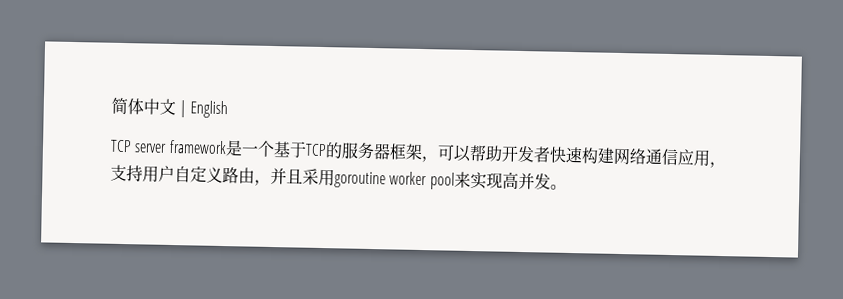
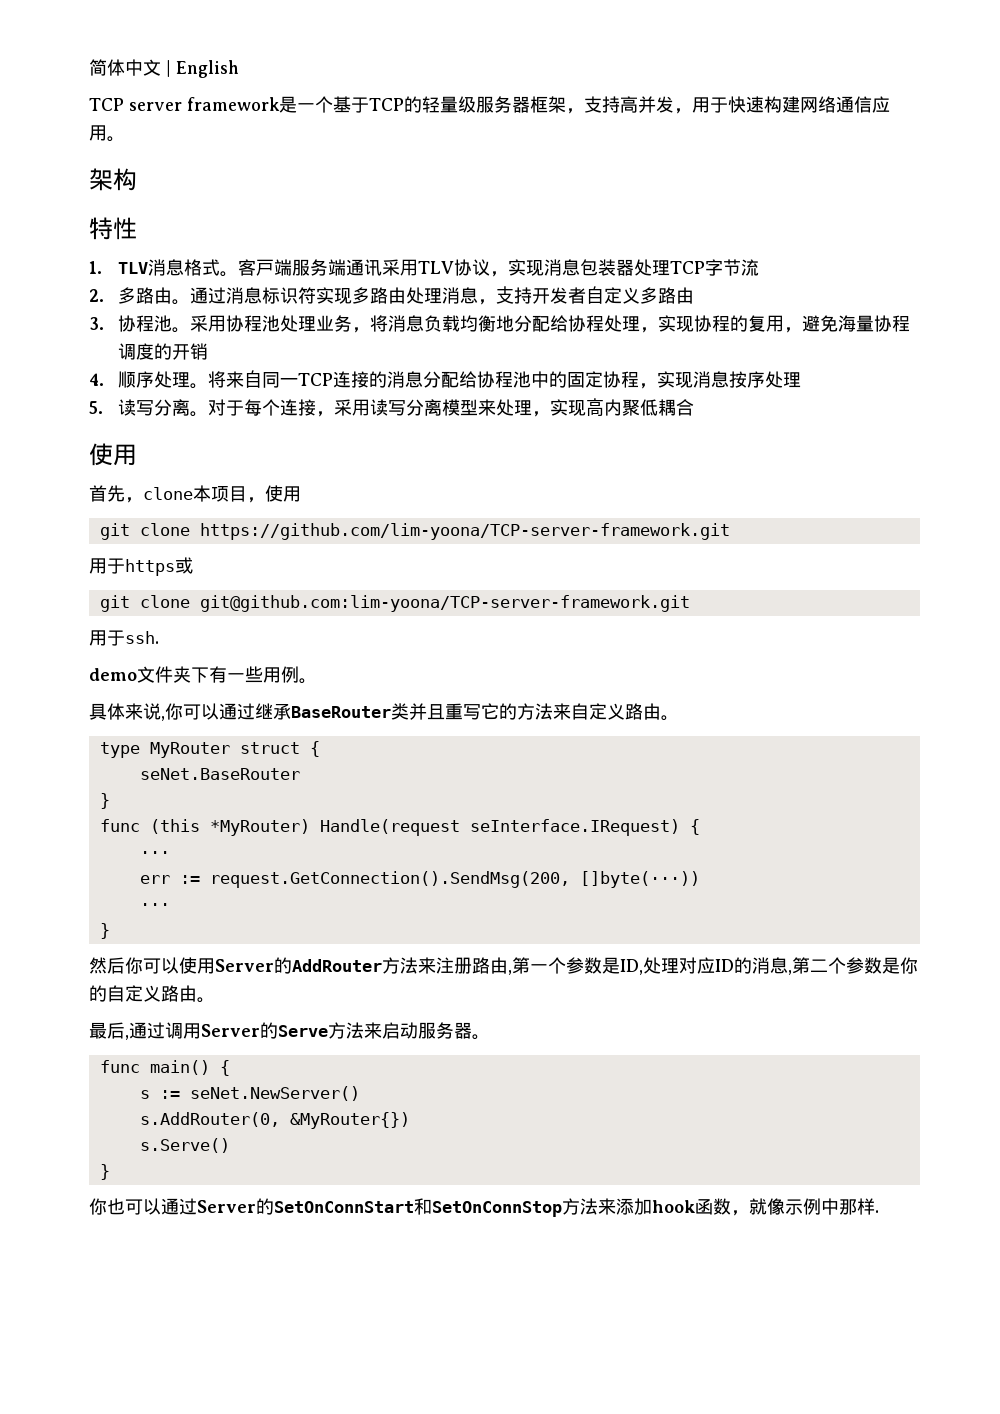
- TCP server framework是一个基于TCP的服务器框架，可以帮助开发者快速构建网络通信应用，支持用户自定义路由，并且采用goroutine worker pool来实现高并发。
+ TCP server framework是一个基于TCP的轻量级服务器框架，支持高并发，用于快速构建网络通信应用。
+ 架构
+ 特性
+ 1. TLV消息格式。客⼾端服务端通讯采⽤TLV协议，实现消息包装器处理TCP字节流
+ 2.多路由。通过消息标识符实现多路由处理消息，⽀持开发者⾃定义多路由
+ 3.协程池。采⽤协程池处理业务，将消息负载均衡地分配给协程处理，实现协程的复⽤，避免海量协程调度的开销
+ 4.顺序处理。将来⾃同⼀TCP连接的消息分配给协程池中的固定协程，实现消息按序处理
+ 5.读写分离。对于每个连接，采⽤读写分离模型来处理，实现⾼内聚低耦合
+ 使用
+ 首先，clone本项目，使用
+ git clone https://github.com/lim-yoona/TCP-server-framework.git
+ 用于https或
+ git clone git@github.com:lim-yoona/TCP-server-framework.git
+ 用于ssh.
+ demo文件夹下有一些用例。
+ 具体来说,你可以通过继承BaseRouter类并且重写它的方法来自定义路由。
+ type MyRouter struct {
+ seNet.BaseRouter
+ }
+ func (this *MyRouter) Handle(request seInterface.IRequest) {
+ ···
+ err := request.GetConnection().SendMsg(200, []byte(···))
+ ···
+ }
+ 然后你可以使用Server的AddRouter方法来注册路由,第一个参数是ID,处理对应ID的消息,第二个参数是你的自定义路由。
+ 最后,通过调用Server的Serve方法来启动服务器。
+ func main() {
+ s := seNet.NewServer()
+ s.AddRouter(0, &MyRouter{})
+ s.Serve()
+ }
+ 你也可以通过Server的SetOnConnStart和SetOnConnStop方法来添加hook函数，就像示例中那样.

